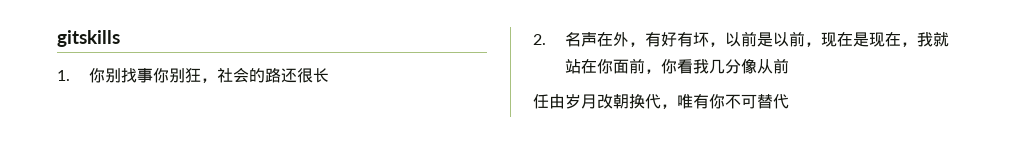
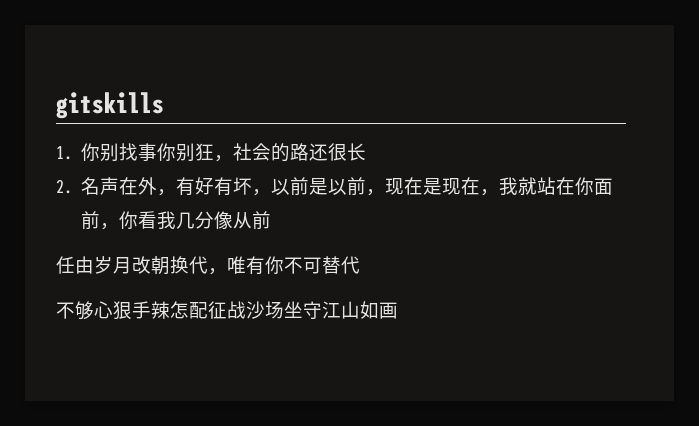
+ 不够心狠手辣怎配征战沙场坐守江山如画

